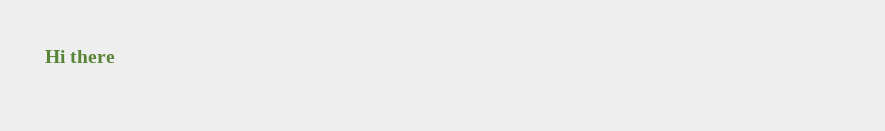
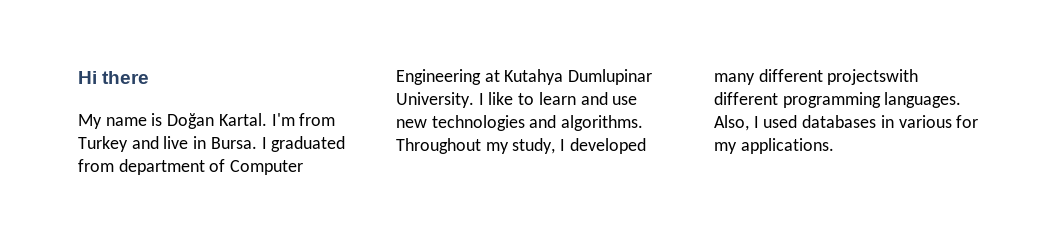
+ My name is Doğan Kartal. I'm from Turkey and live in Bursa. I graduated from department of Computer Engineering at Kutahya Dumlupinar University. I like to learn and use new technologies and algorithms. Throughout my study, I developed many different projectswith different programming languages. Also, I used databases in various for my applications.

